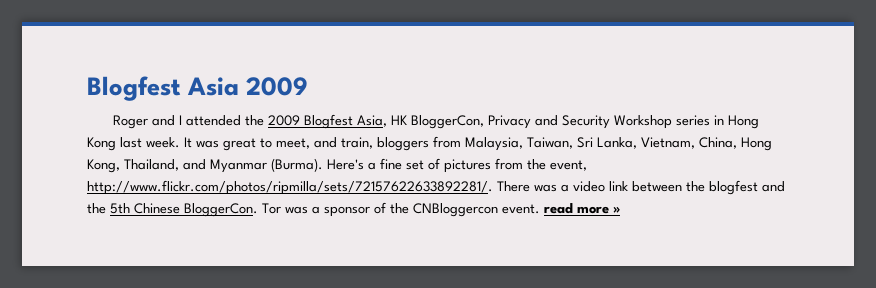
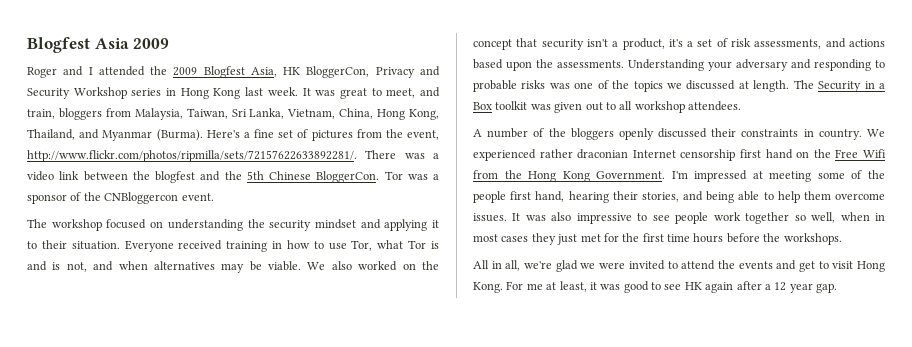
- Tor was a sponsor of the CNBloggercon event. read more »
+ Tor was a sponsor of the CNBloggercon event.
+ The workshop focused on understanding the security mindset and applying it to their situation. Everyone received training in how to use Tor, what Tor is and is not, and when alternatives may be viable. We also worked on the concept that security isn't a product, it's a set of risk assessments, and actions based upon the assessments. Understanding your adversary and responding to probable risks was one of the topics we discussed at length. The Security in a Box toolkit was given out to all workshop attendees.
+ A number of the bloggers openly discussed their constraints in country. We experienced rather draconian Internet censorship first hand on the Free Wifi from the Hong Kong Government. I'm impressed at meeting some of the people first hand, hearing their stories, and being able to help them overcome issues. It was also impressive to see people work together so well, when in most cases they just met for the first time hours before the workshops.
+ All in all, we're glad we were invited to attend the events and get to visit Hong Kong. For me at least, it was good to see HK again after a 12 year gap.

